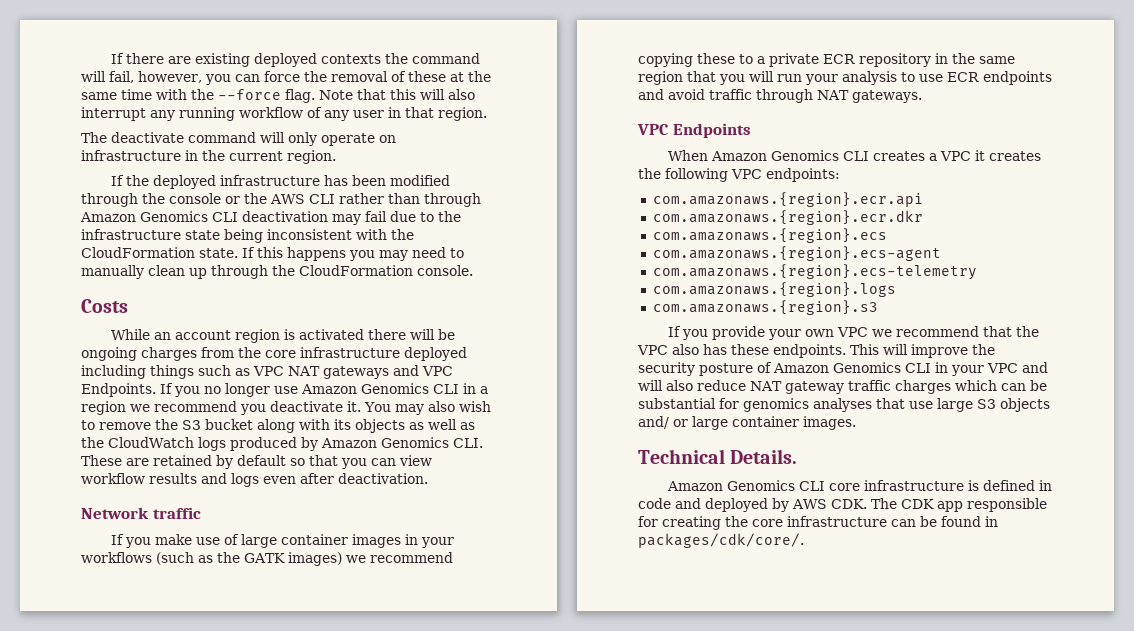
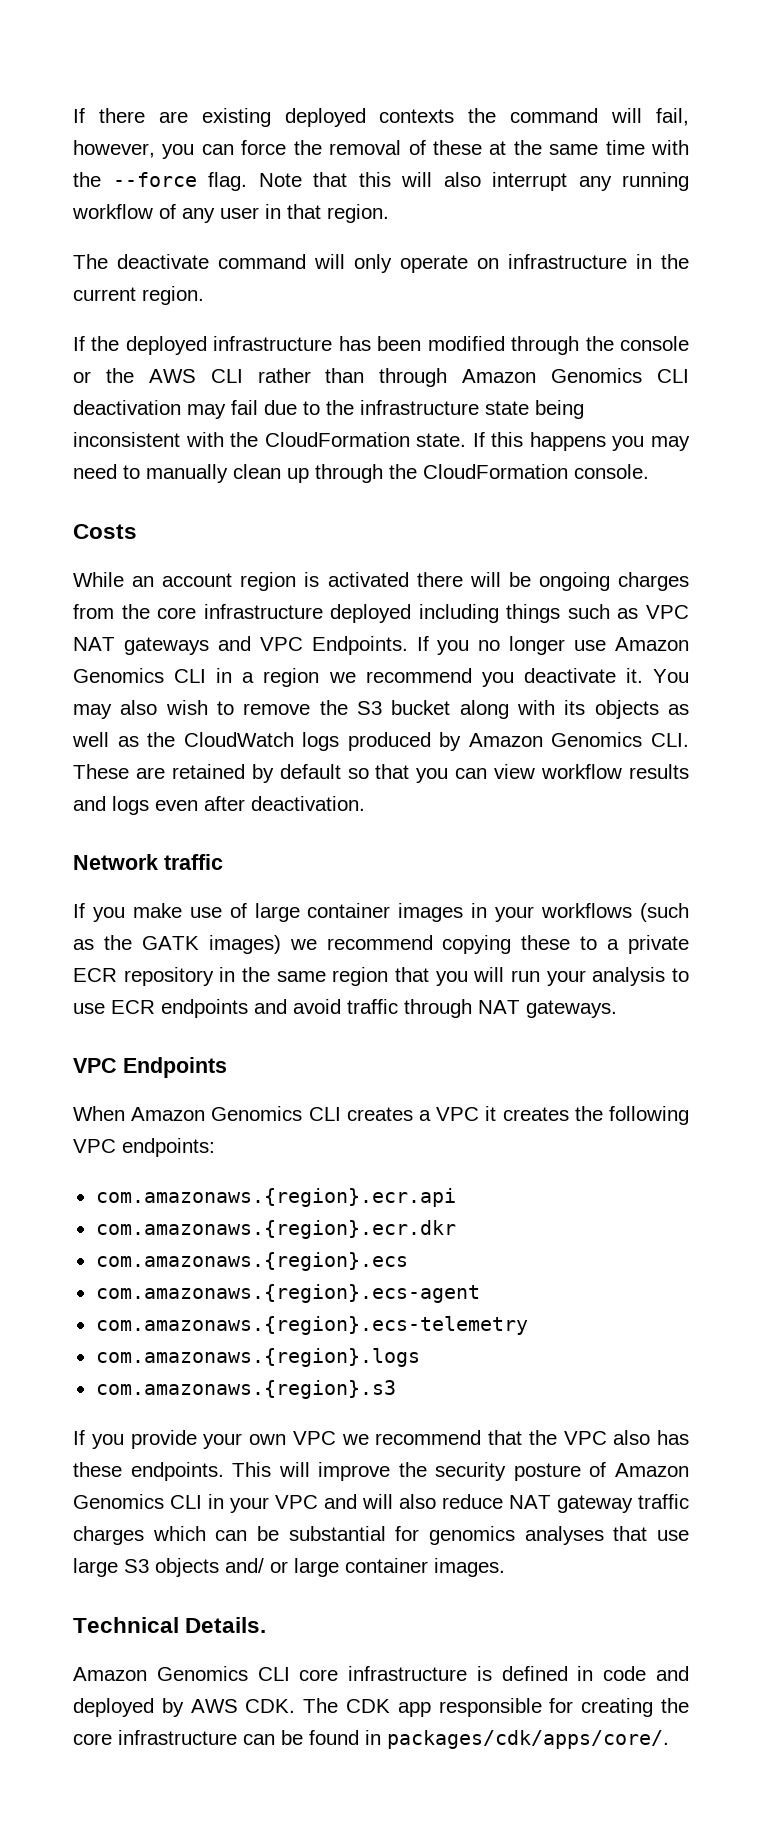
- Amazon Genomics CLI core infrastructure is defined in code and deployed by AWS CDK. The CDK app responsible for creating the core infrastructure can be found in packages/cdk/core/.
+ Amazon Genomics CLI core infrastructure is defined in code and deployed by AWS CDK. The CDK app responsible for creating the core infrastructure can be found in packages/cdk/apps/core/.

